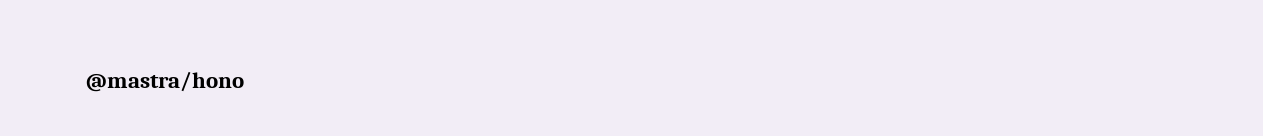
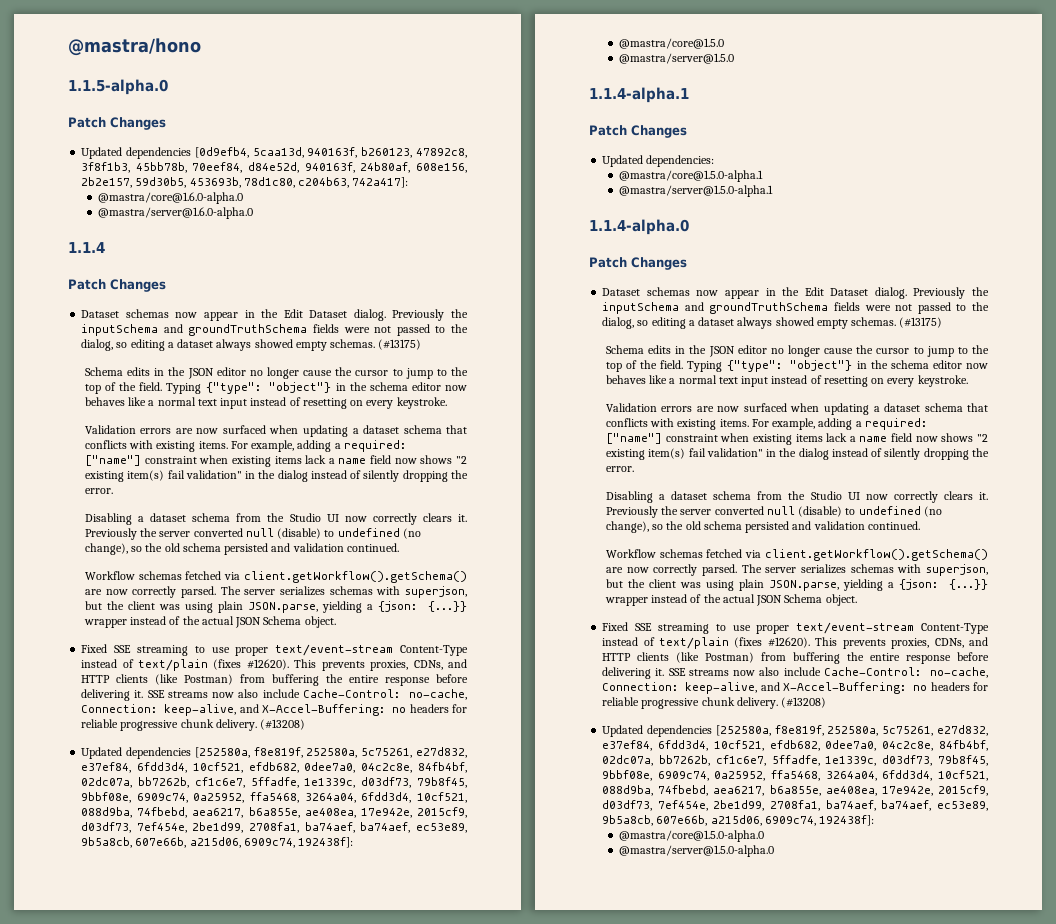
+ 1.1.5-alpha.0
+ Patch Changes
+ Updated dependencies [0d9efb4, 5caa13d, 940163f, b260123, 47892c8, 3f8f1b3, 45bb78b, 70eef84, d84e52d, 940163f, 24b80af, 608e156, 2b2e157, 59d30b5, 453693b, 78d1c80, c204b63, 742a417]:
+ @mastra/core@1.6.0-alpha.0
+ @mastra/server@1.6.0-alpha.0
+ 1.1.4
+ Patch Changes
+ Dataset schemas now appear in the Edit Dataset dialog. Previously the inputSchema and groundTruthSchema fields were not passed to the dialog, so editing a dataset always showed empty schemas. (#13175)
+ Schema edits in the JSON editor no longer cause the cursor to jump to the top of the field. Typing {"type": "object"} in the schema editor now behaves like a normal text input instead of resetting on every keystroke.
+ Validation errors are now surfaced when updating a dataset schema that conflicts with existing items. For example, adding a required: ["name"] constraint when existing items lack a name field now shows "2 existing item(s) fail validation" in the dialog instead of silently dropping the error.
+ Disabling a dataset schema from the Studio UI now correctly clears it. Previously the server converted null (disable) to undefined (no change), so the old schema persisted and validation continued.
+ Workflow schemas fetched via client.getWorkflow().getSchema() are now correctly parsed. The server serializes schemas with superjson, but the client was using plain JSON.parse, yielding a {json: {...}} wrapper instead of the actual JSON Schema object.
+ Fixed SSE streaming to use proper text/event-stream Content-Type instead of text/plain (fixes #12620). This prevents proxies, CDNs, and HTTP clients (like Postman) from buffering the entire response before delivering it. SSE streams now also include Cache-Control: no-cache, Connection: keep-alive, and X-Accel-Buffering: no headers for reliable progressive chunk delivery. (#13208)
+ Updated dependencies [252580a, f8e819f, 252580a, 5c75261, e27d832, e37ef84, 6fdd3d4, 10cf521, efdb682, 0dee7a0, 04c2c8e, 84fb4bf, 02dc07a, bb7262b, cf1c6e7, 5ffadfe, 1e1339c, d03df73, 79b8f45, 9bbf08e, 6909c74, 0a25952, ffa5468, 3264a04, 6fdd3d4, 10cf521, 088d9ba, 74fbebd, aea6217, b6a855e, ae408ea, 17e942e, 2015cf9, d03df73, 7ef454e, 2be1d99, 2708fa1, ba74aef, ba74aef, ec53e89, 9b5a8cb, 607e66b, a215d06, 6909c74, 192438f]:
+ @mastra/core@1.5.0
+ @mastra/server@1.5.0
+ 1.1.4-alpha.1
+ Patch Changes
+ Updated dependencies:
+ @mastra/core@1.5.0-alpha.1
+ @mastra/server@1.5.0-alpha.1
+ 1.1.4-alpha.0
+ Patch Changes
+ Dataset schemas now appear in the Edit Dataset dialog. Previously the inputSchema and groundTruthSchema fields were not passed to the dialog, so editing a dataset always showed empty schemas. (#13175)
+ Schema edits in the JSON editor no longer cause the cursor to jump to the top of the field. Typing {"type": "object"} in the schema editor now behaves like a normal text input instead of resetting on every keystroke.
+ Validation errors are now surfaced when updating a dataset schema that conflicts with existing items. For example, adding a required: ["name"] constraint when existing items lack a name field now shows "2 existing item(s) fail validation" in the dialog instead of silently dropping the error.
+ Disabling a dataset schema from the Studio UI now correctly clears it. Previously the server converted null (disable) to undefined (no change), so the old schema persisted and validation continued.
+ Workflow schemas fetched via client.getWorkflow().getSchema() are now correctly parsed. The server serializes schemas with superjson, but the client was using plain JSON.parse, yielding a {json: {...}} wrapper instead of the actual JSON Schema object.
+ Fixed SSE streaming to use proper text/event-stream Content-Type instead of text/plain (fixes #12620). This prevents proxies, CDNs, and HTTP clients (like Postman) from buffering the entire response before delivering it. SSE streams now also include Cache-Control: no-cache, Connection: keep-alive, and X-Accel-Buffering: no headers for reliable progressive chunk delivery. (#13208)
+ Updated dependencies [252580a, f8e819f, 252580a, 5c75261, e27d832, e37ef84, 6fdd3d4, 10cf521, efdb682, 0dee7a0, 04c2c8e, 84fb4bf, 02dc07a, bb7262b, cf1c6e7, 5ffadfe, 1e1339c, d03df73, 79b8f45, 9bbf08e, 6909c74, 0a25952, ffa5468, 3264a04, 6fdd3d4, 10cf521, 088d9ba, 74fbebd, aea6217, b6a855e, ae408ea, 17e942e, 2015cf9, d03df73, 7ef454e, 2be1d99, 2708fa1, ba74aef, ba74aef, ec53e89, 9b5a8cb, 607e66b, a215d06, 6909c74, 192438f]:
+ @mastra/core@1.5.0-alpha.0
+ @mastra/server@1.5.0-alpha.0

